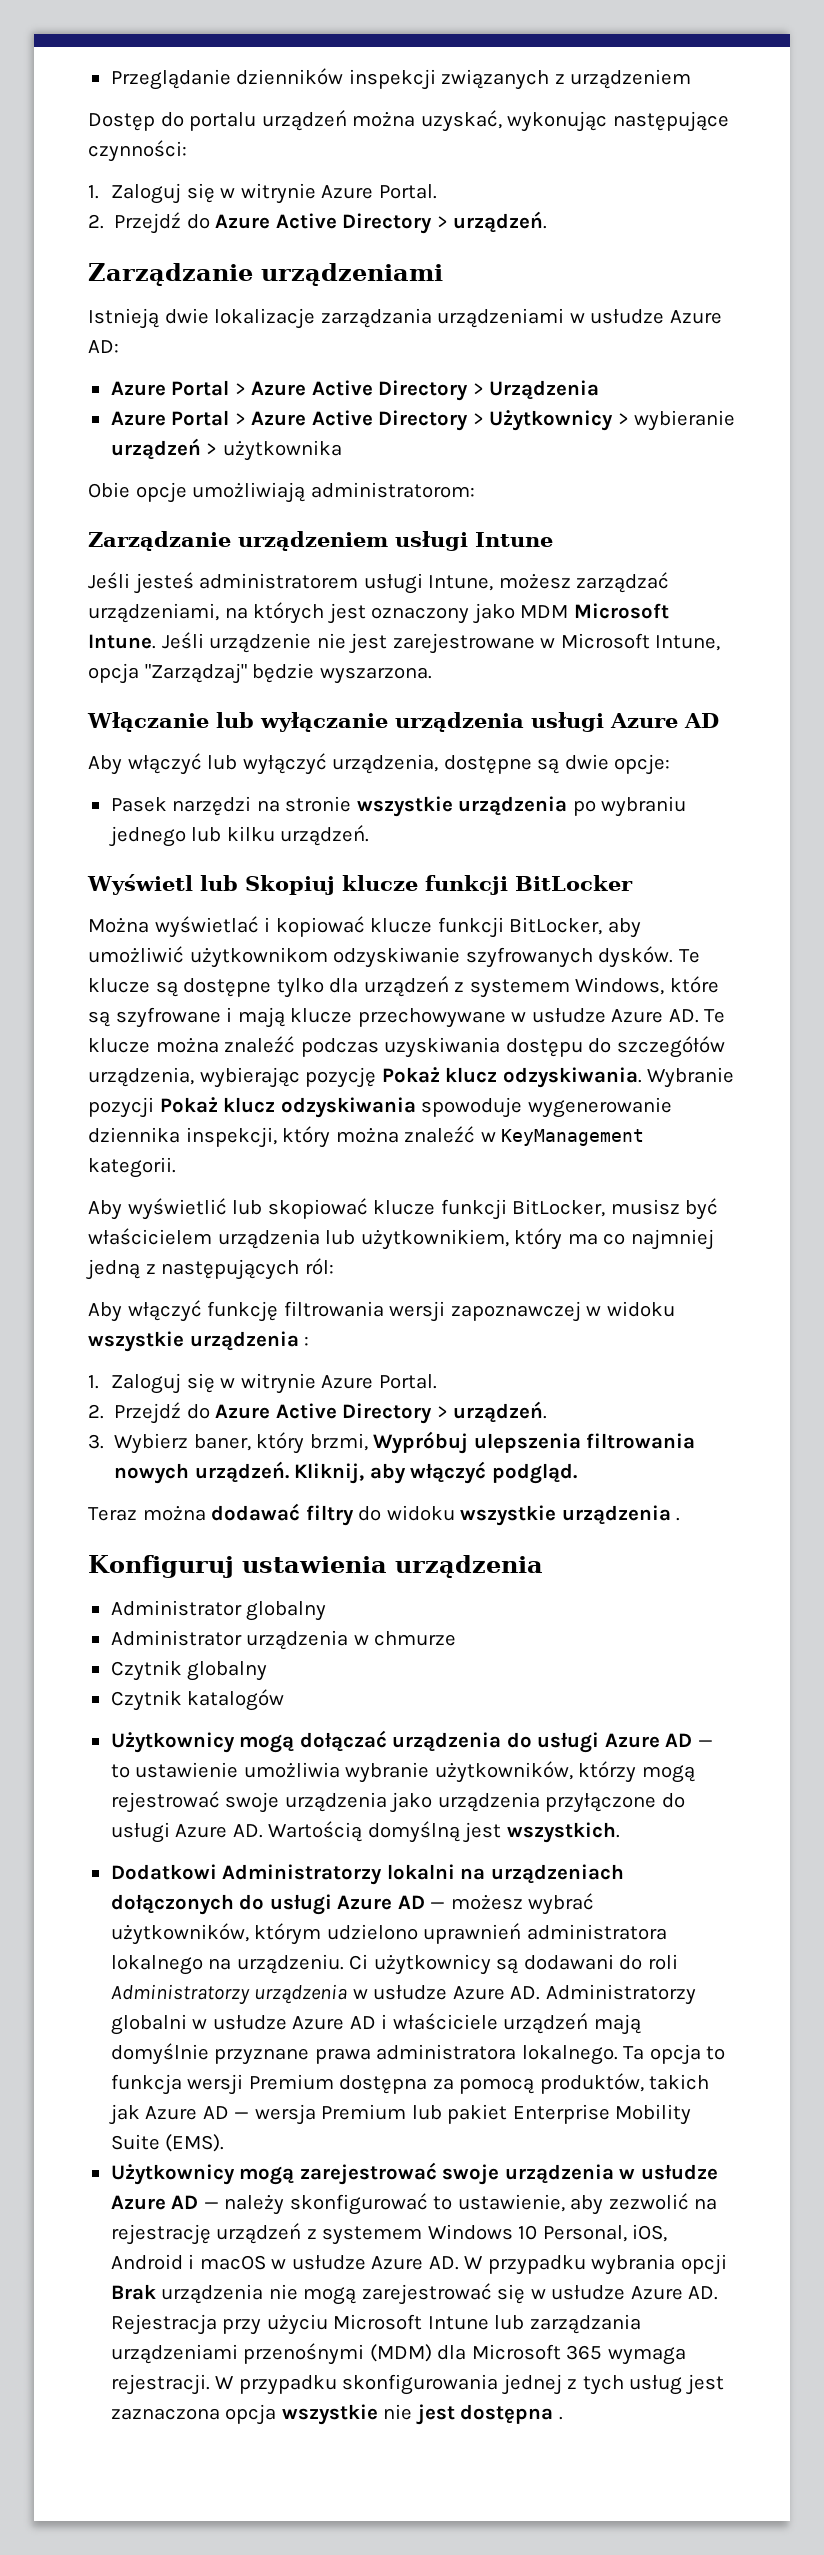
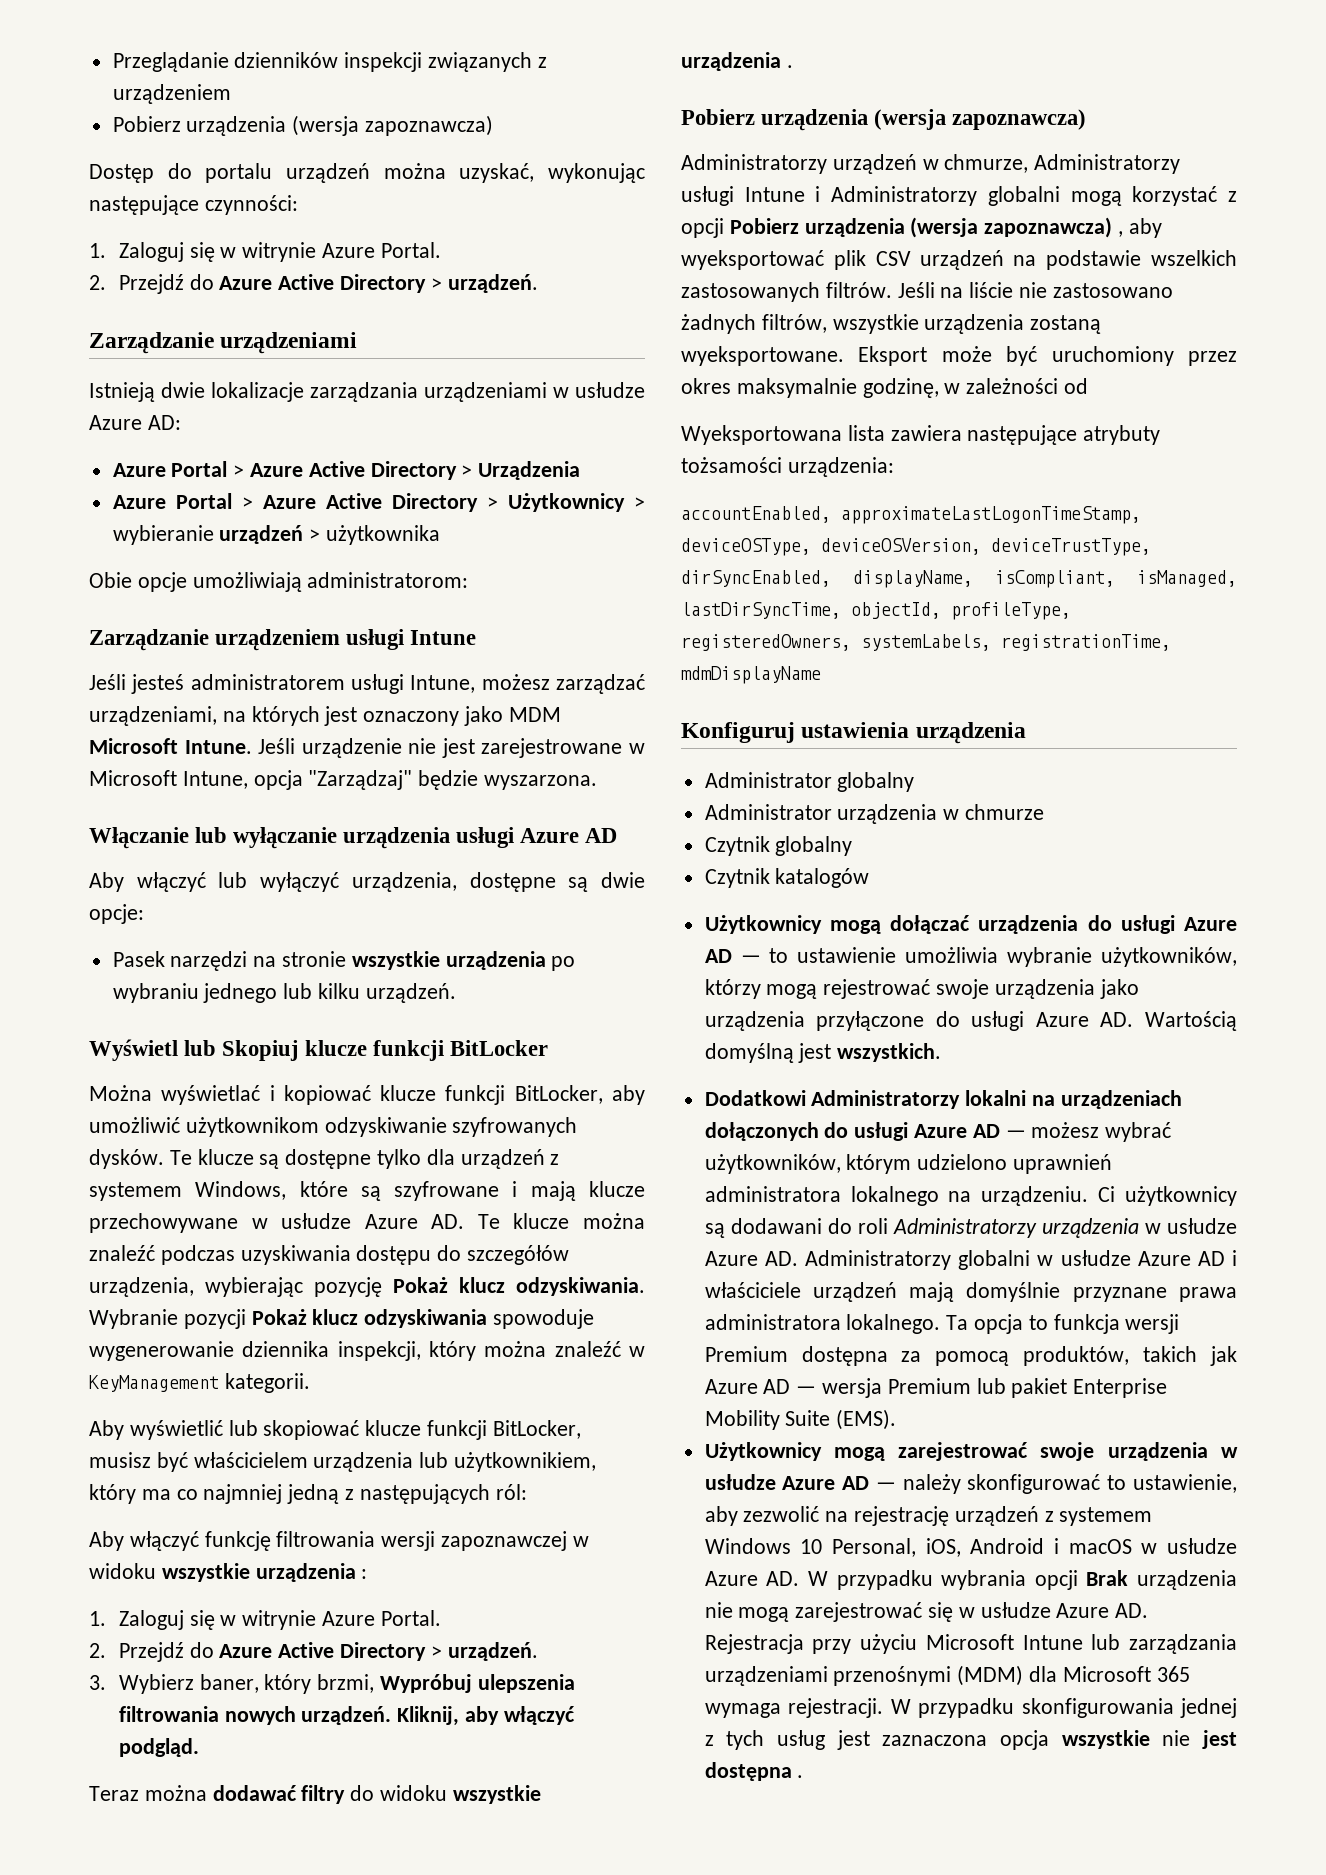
  Przeglądanie dzienników inspekcji związanych z urządzeniem
+ Pobierz urządzenia (wersja zapoznawcza)
  Teraz można dodawać filtry do widoku wszystkie urządzenia .
+ Pobierz urządzenia (wersja zapoznawcza)
+ Administratorzy urządzeń w chmurze, Administratorzy usługi Intune i Administratorzy globalni mogą korzystać z opcji Pobierz urządzenia (wersja zapoznawcza) , aby wyeksportować plik CSV urządzeń na podstawie wszelkich zastosowanych filtrów. Jeśli na liście nie zastosowano żadnych filtrów, wszystkie urządzenia zostaną wyeksportowane. Eksport może być uruchomiony przez okres maksymalnie godzinę, w zależności od
+ Wyeksportowana lista zawiera następujące atrybuty tożsamości urządzenia:
+ accountEnabled, approximateLastLogonTimeStamp, deviceOSType, deviceOSVersion, deviceTrustType, dirSyncEnabled, displayName, isCompliant, isManaged, lastDirSyncTime, objectId, profileType, registeredOwners, systemLabels, registrationTime, mdmDisplayName

